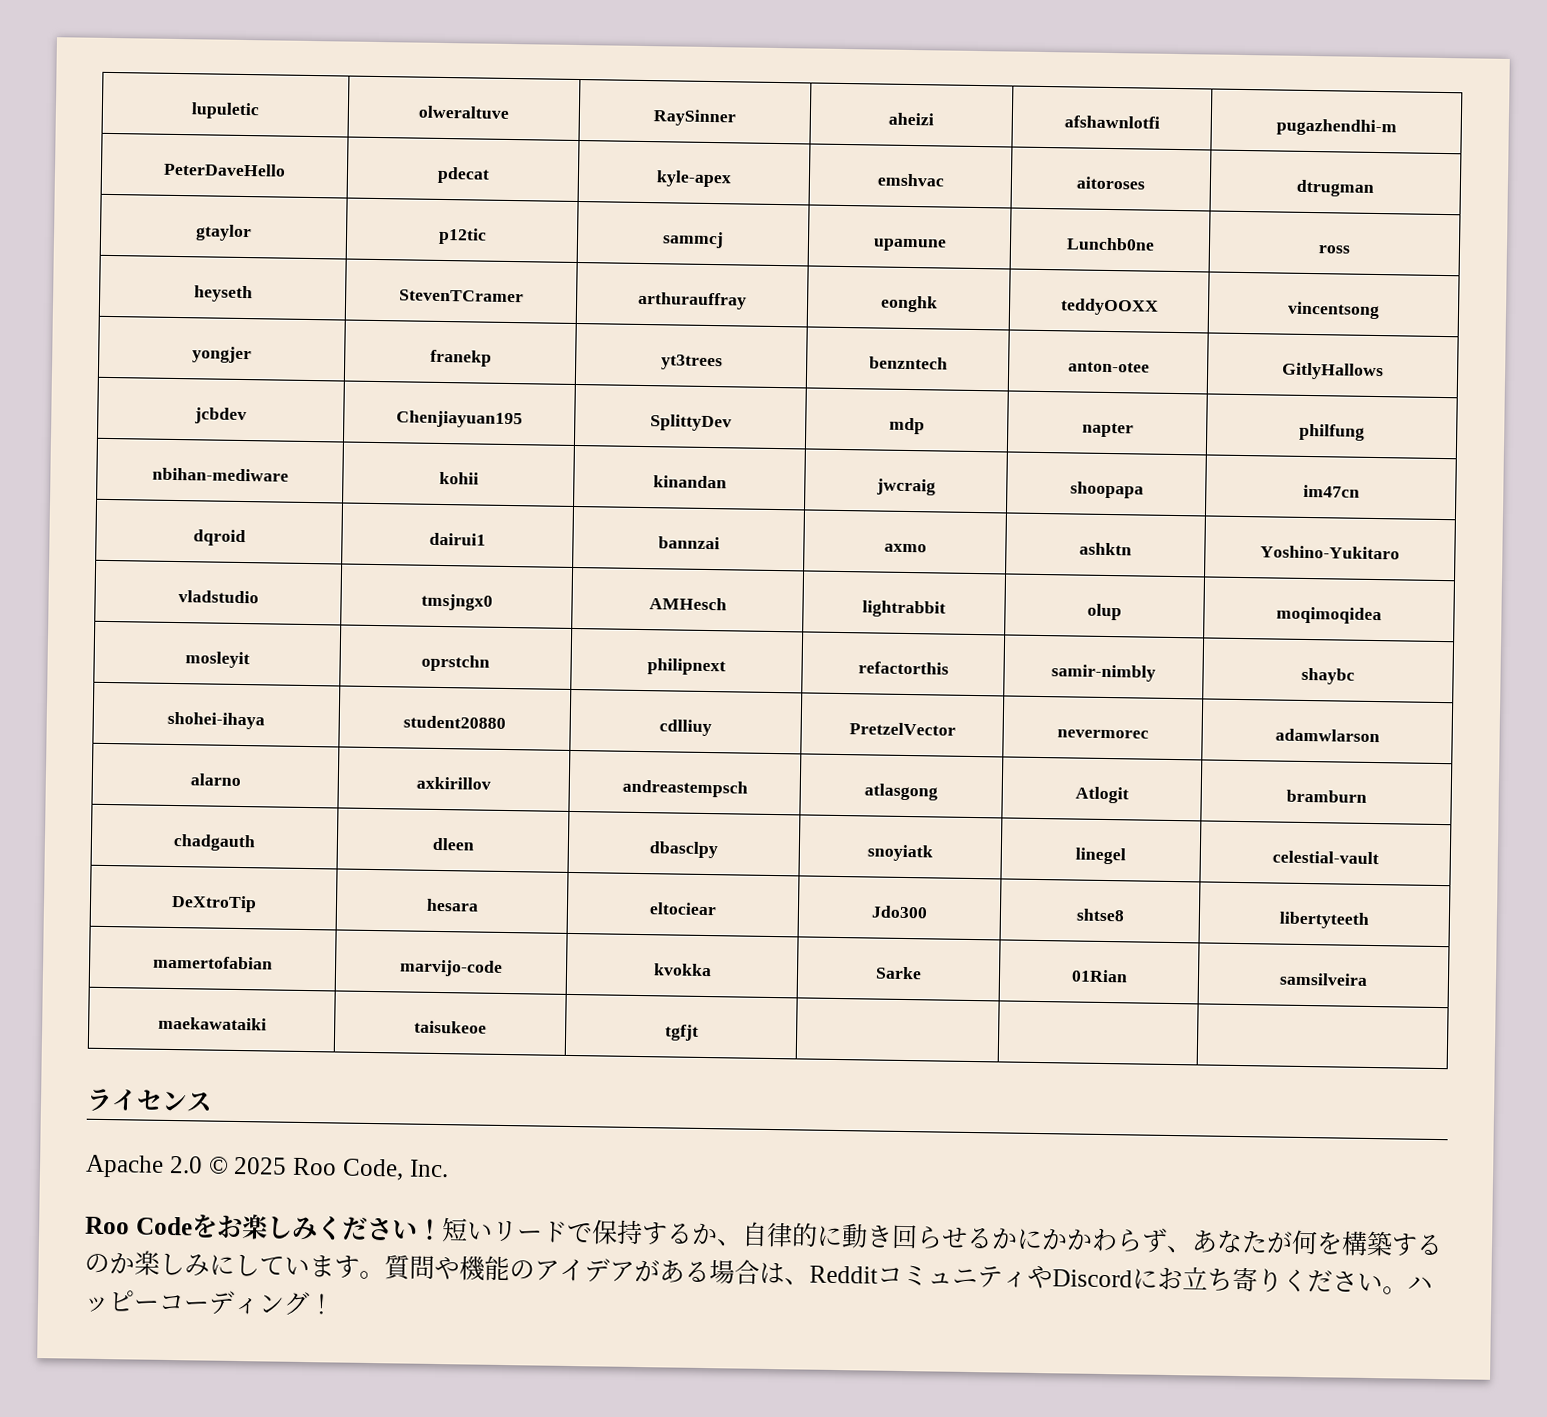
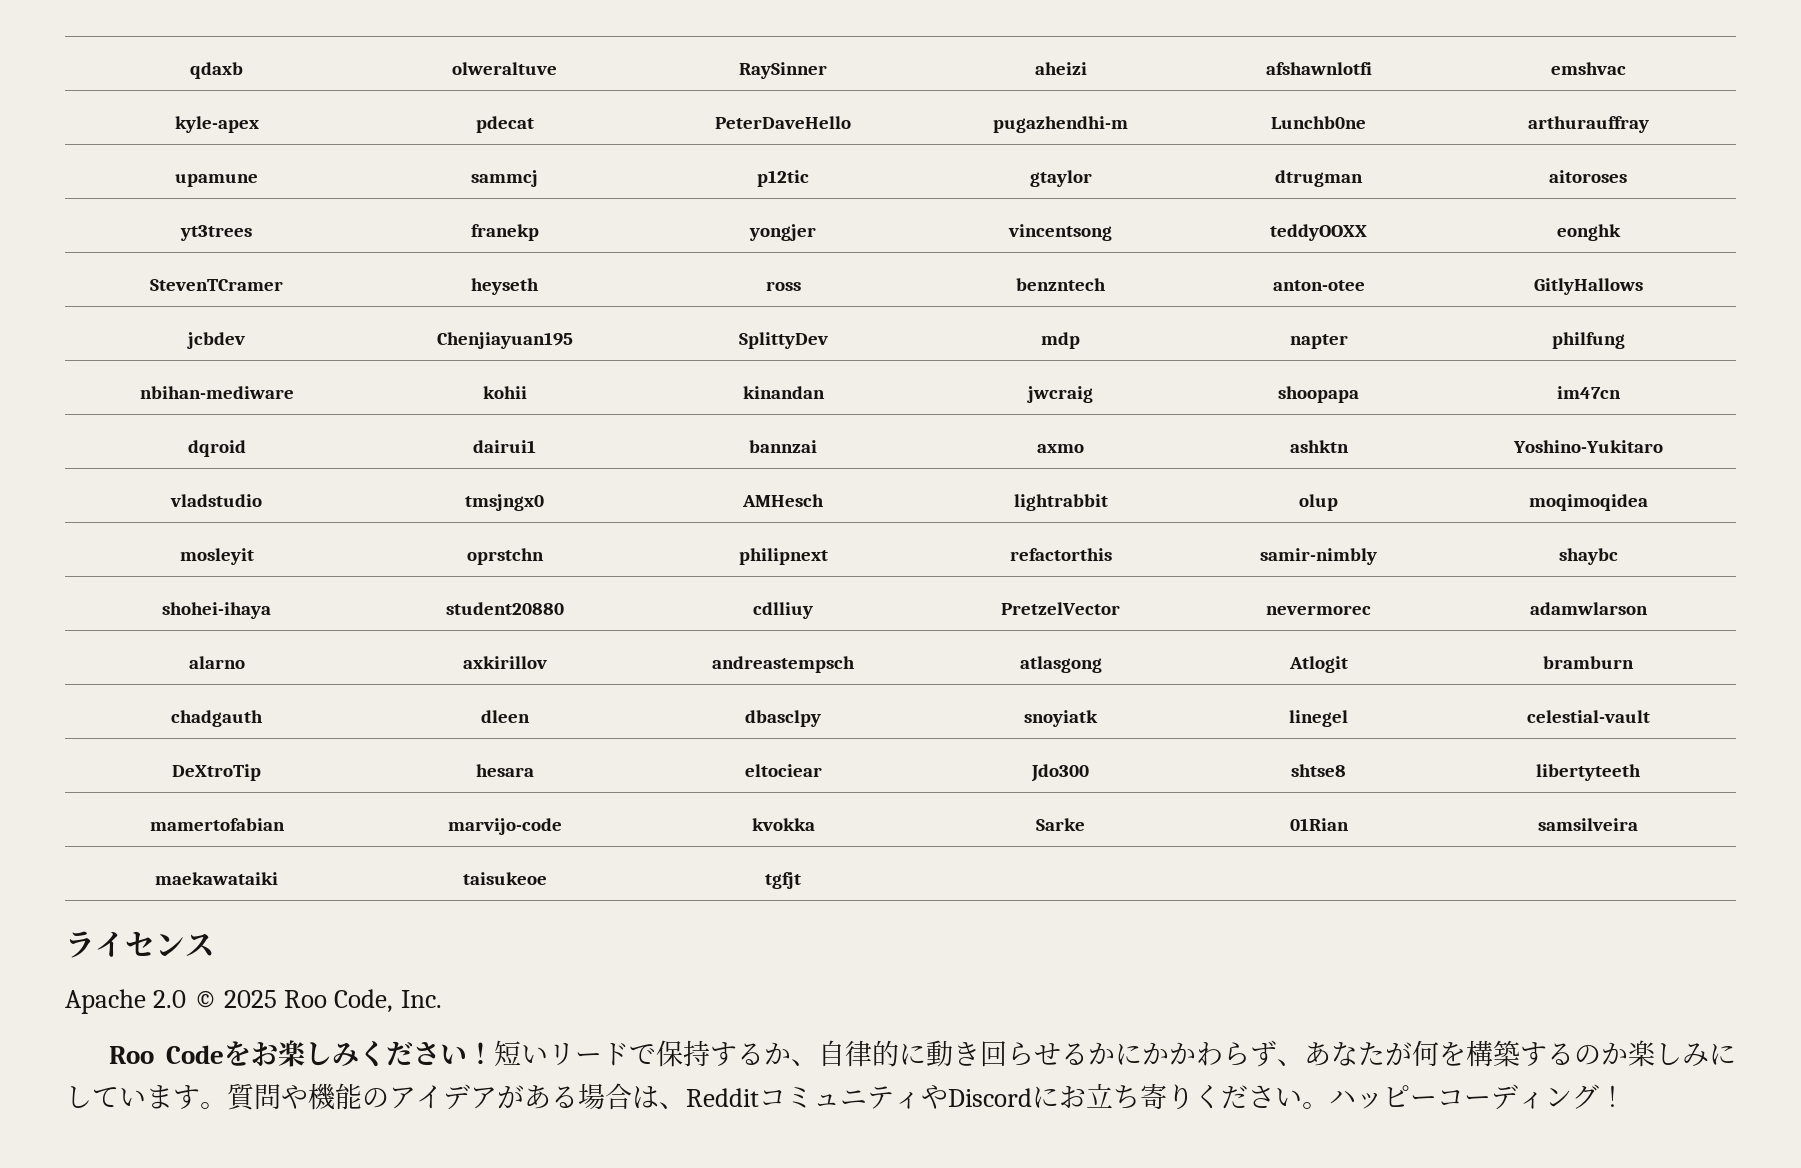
- lupuletic | olweraltuve | RaySinner | aheizi | afshawnlotfi | pugazhendhi-m
- PeterDaveHello | pdecat | kyle-apex | emshvac | aitoroses | dtrugman
- gtaylor | p12tic | sammcj | upamune | Lunchb0ne | ross
- heyseth | StevenTCramer | arthurauffray | eonghk | teddyOOXX | vincentsong
- yongjer | franekp | yt3trees | benzntech | anton-otee | GitlyHallows
+ qdaxb | olweraltuve | RaySinner | aheizi | afshawnlotfi | emshvac
+ kyle-apex | pdecat | PeterDaveHello | pugazhendhi-m | Lunchb0ne | arthurauffray
+ upamune | sammcj | p12tic | gtaylor | dtrugman | aitoroses
+ yt3trees | franekp | yongjer | vincentsong | teddyOOXX | eonghk
+ StevenTCramer | heyseth | ross | benzntech | anton-otee | GitlyHallows

